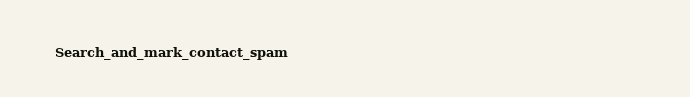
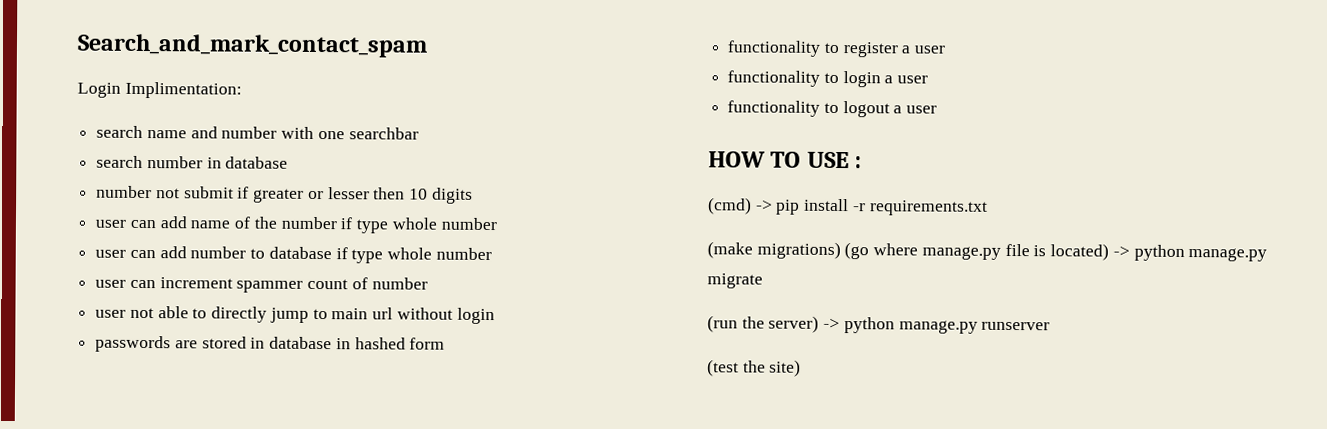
+ Login Implimentation:
+ search name and number with one searchbar
+ search number in database
+ number not submit if greater or lesser then 10 digits
+ user can add name of the number if type whole number
+ user can add number to database if type whole number
+ user can increment spammer count of number
+ user not able to directly jump to main url without login
+ passwords are stored in database in hashed form
+ functionality to register a user
+ functionality to login a user
+ functionality to logout a user
+ HOW TO USE :
+ (cmd) -> pip install -r requirements.txt
+ (make migrations) (go where manage.py file is located) -> python manage.py migrate
+ (run the server) -> python manage.py runserver
+ (test the site)

